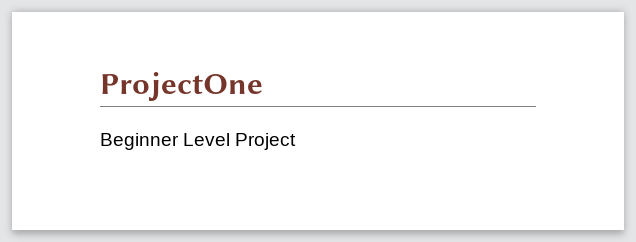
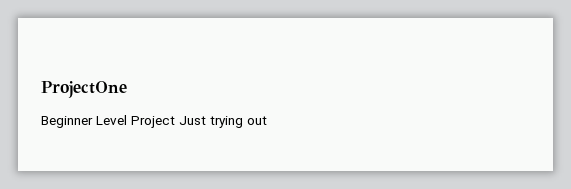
- Beginner Level Project
+ Beginner Level Project Just trying out

